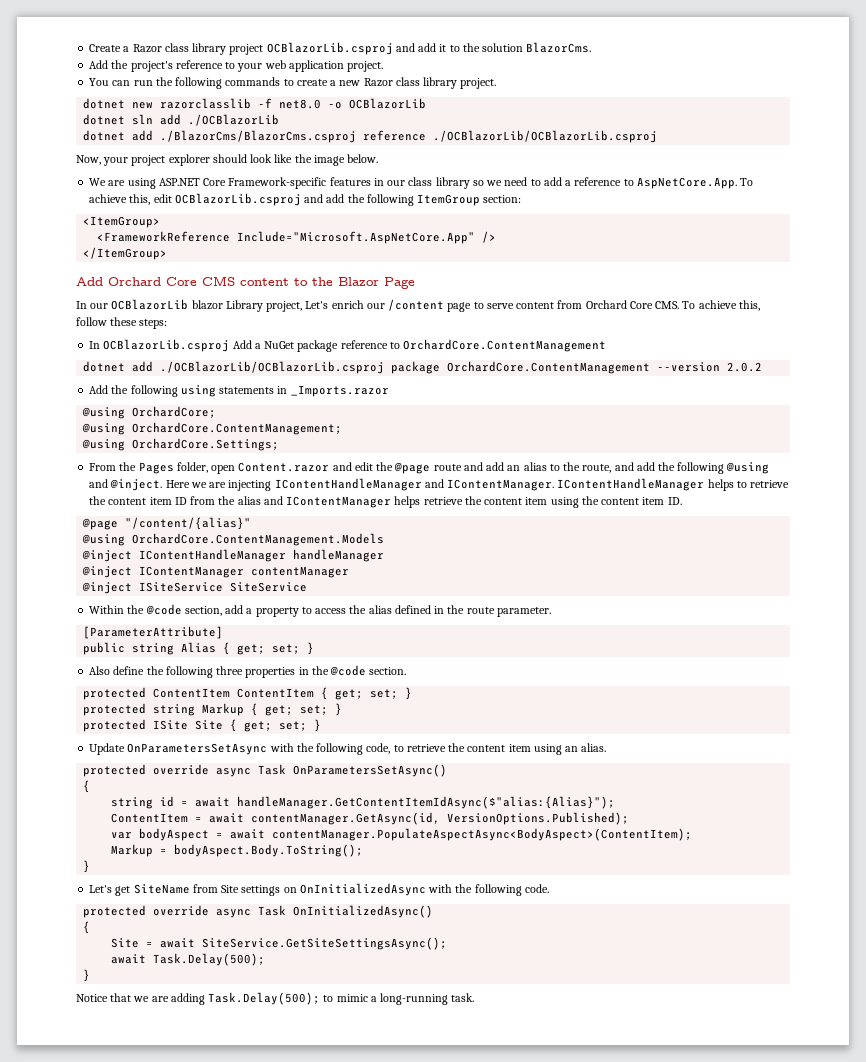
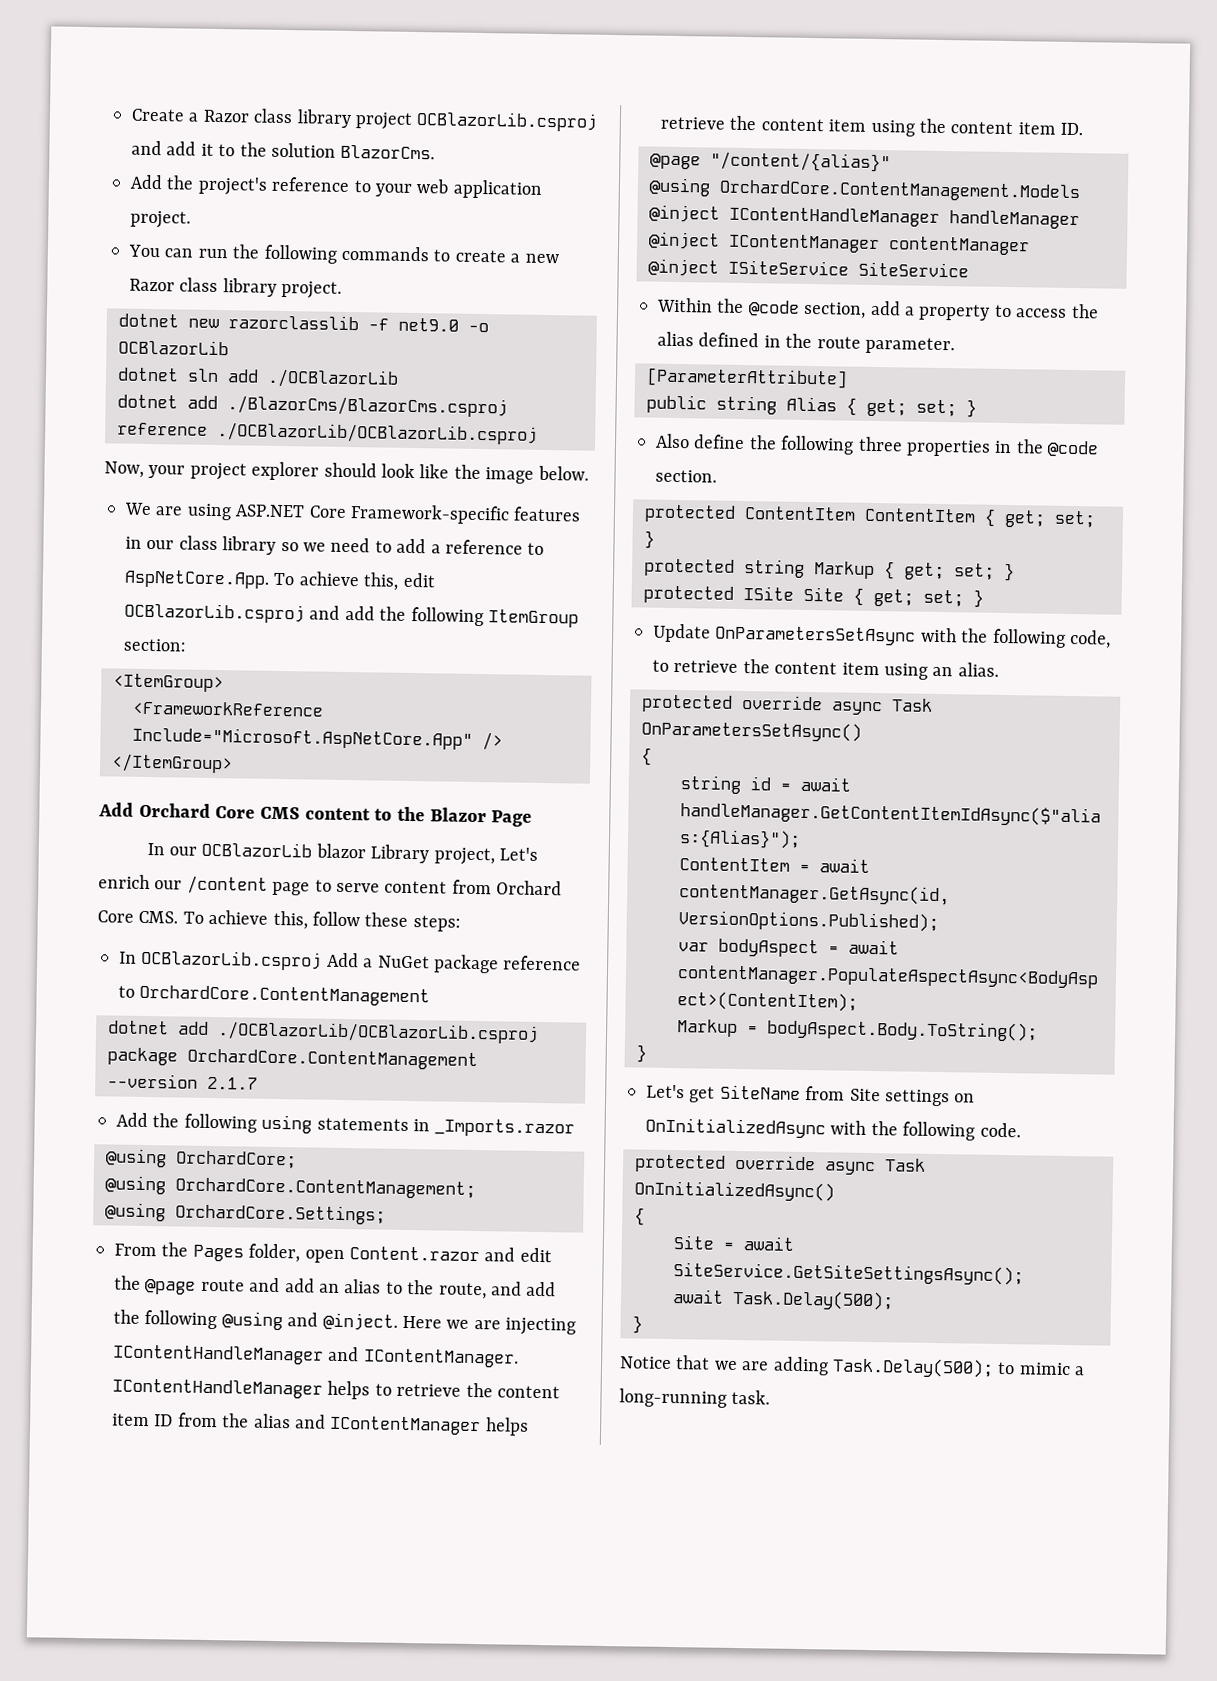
- dotnet new razorclasslib -f net8.0 -o OCBlazorLib
+ dotnet new razorclasslib -f net9.0 -o OCBlazorLib
- dotnet add ./OCBlazorLib/OCBlazorLib.csproj package OrchardCore.ContentManagement --version 2.0.2
+ dotnet add ./OCBlazorLib/OCBlazorLib.csproj package OrchardCore.ContentManagement --version 2.1.7

